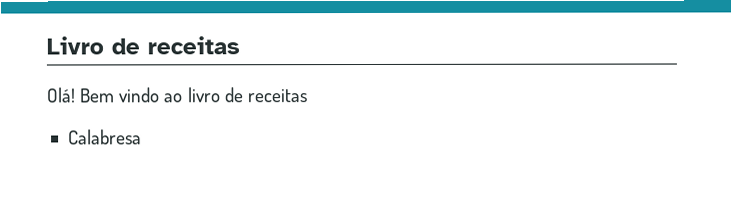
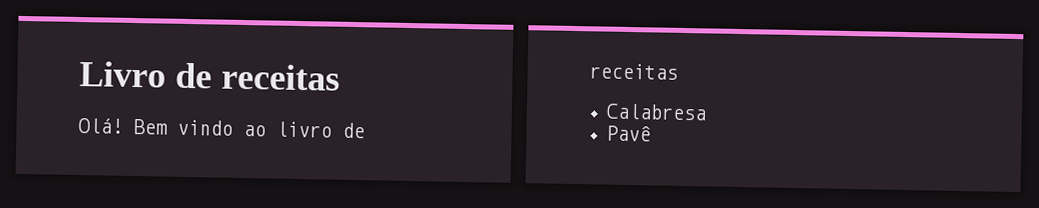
+ Pavê

